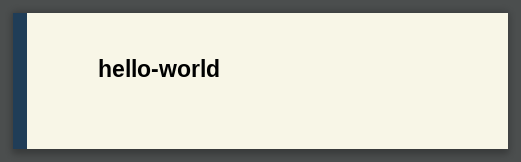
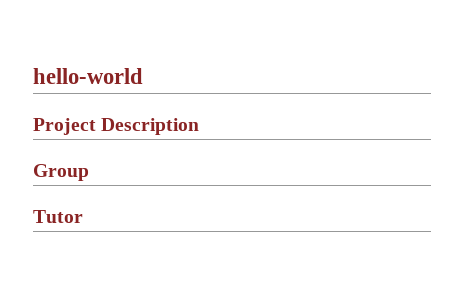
+ Project Description
+ Group
+ Tutor

